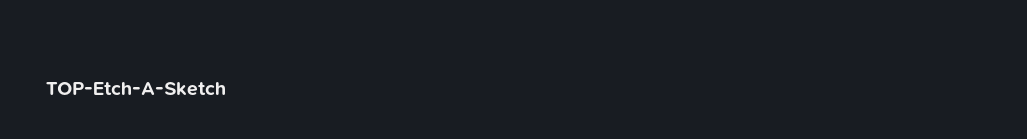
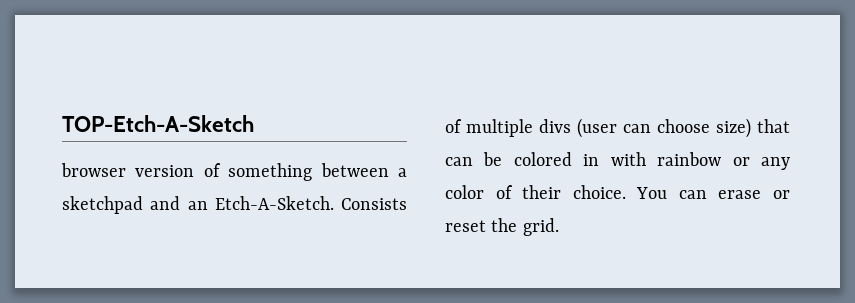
+ browser version of something between a sketchpad and an Etch-A-Sketch. Consists of multiple divs (user can choose size) that can be colored in with rainbow or any color of their choice. You can erase or reset the grid.

